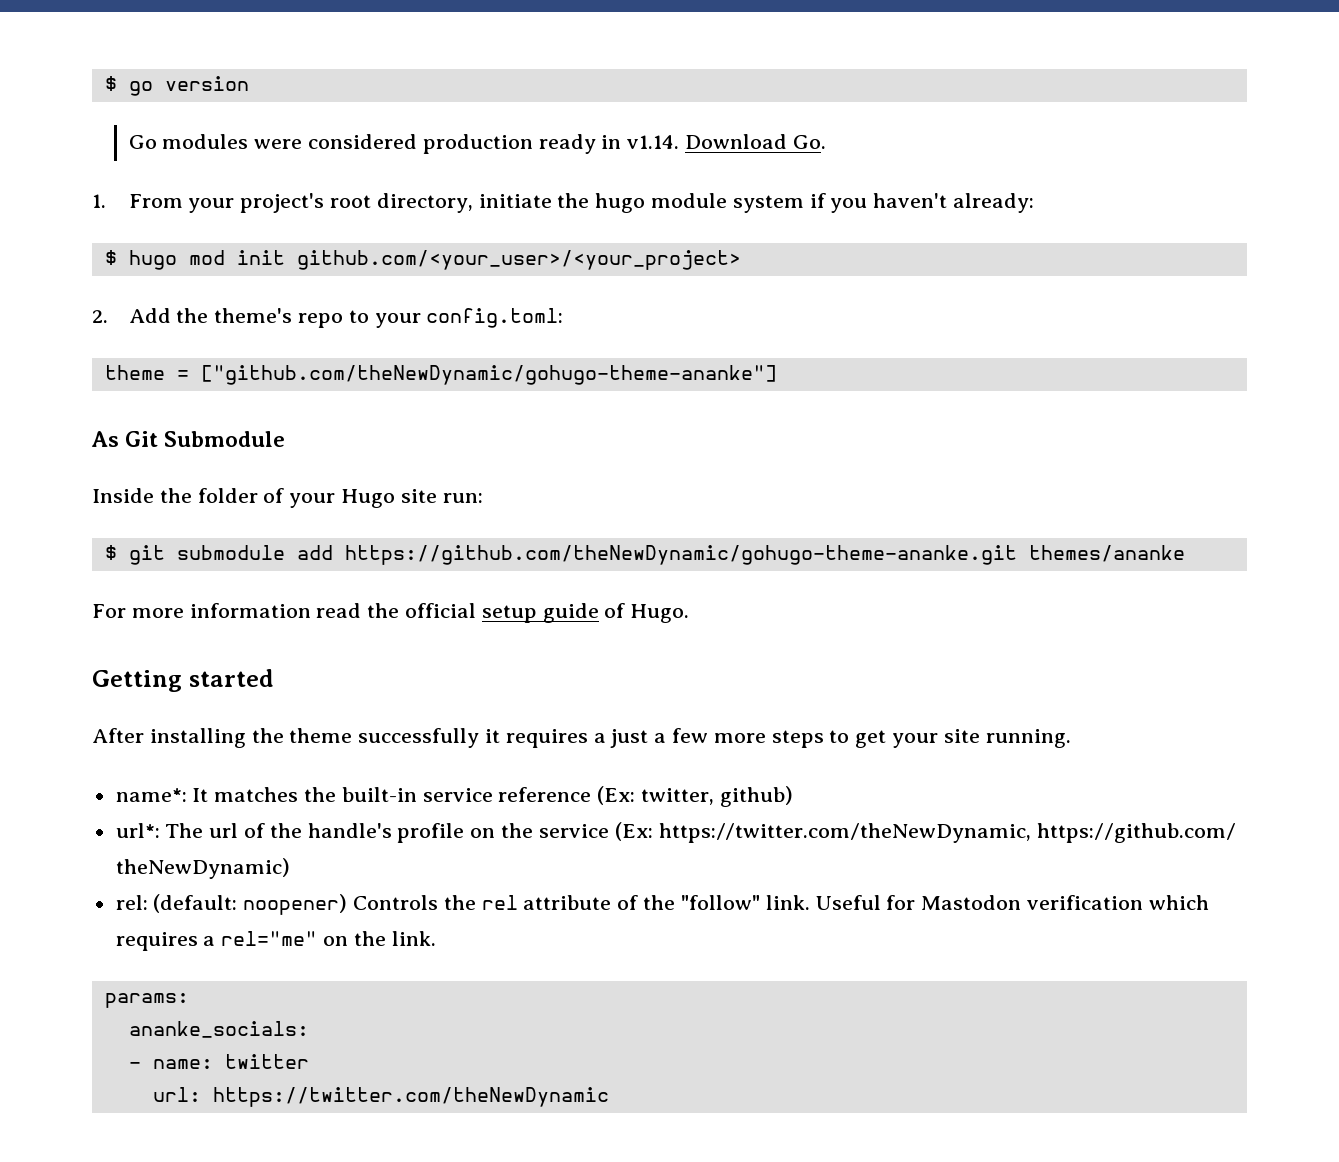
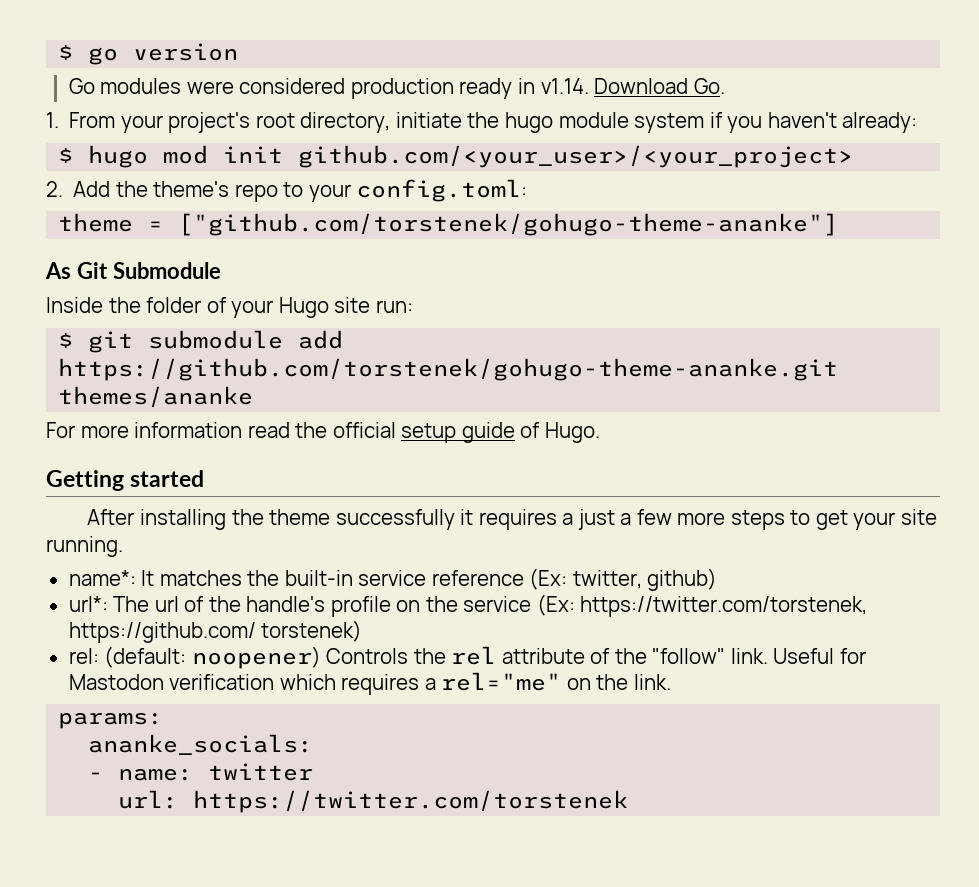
- theme = ["github.com/theNewDynamic/gohugo-theme-ananke"]
+ theme = ["github.com/torstenek/gohugo-theme-ananke"]
- $ git submodule add https://github.com/theNewDynamic/gohugo-theme-ananke.git themes/ananke
+ $ git submodule add https://github.com/torstenek/gohugo-theme-ananke.git themes/ananke
- url*: The url of the handle's profile on the service (Ex: https://twitter.com/theNewDynamic, https://github.com/ theNewDynamic)
+ url*: The url of the handle's profile on the service (Ex: https://twitter.com/torstenek, https://github.com/ torstenek)
- url: https://twitter.com/theNewDynamic
+ url: https://twitter.com/torstenek

